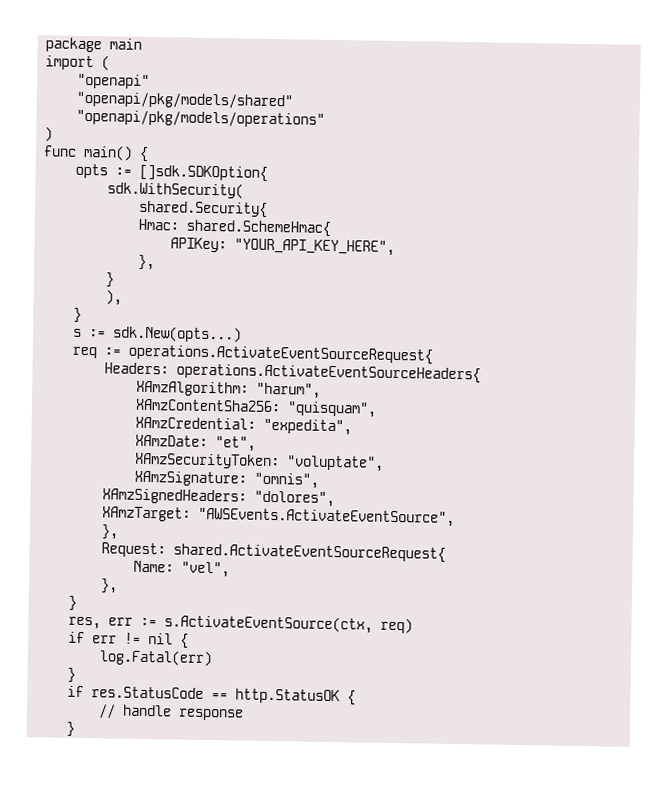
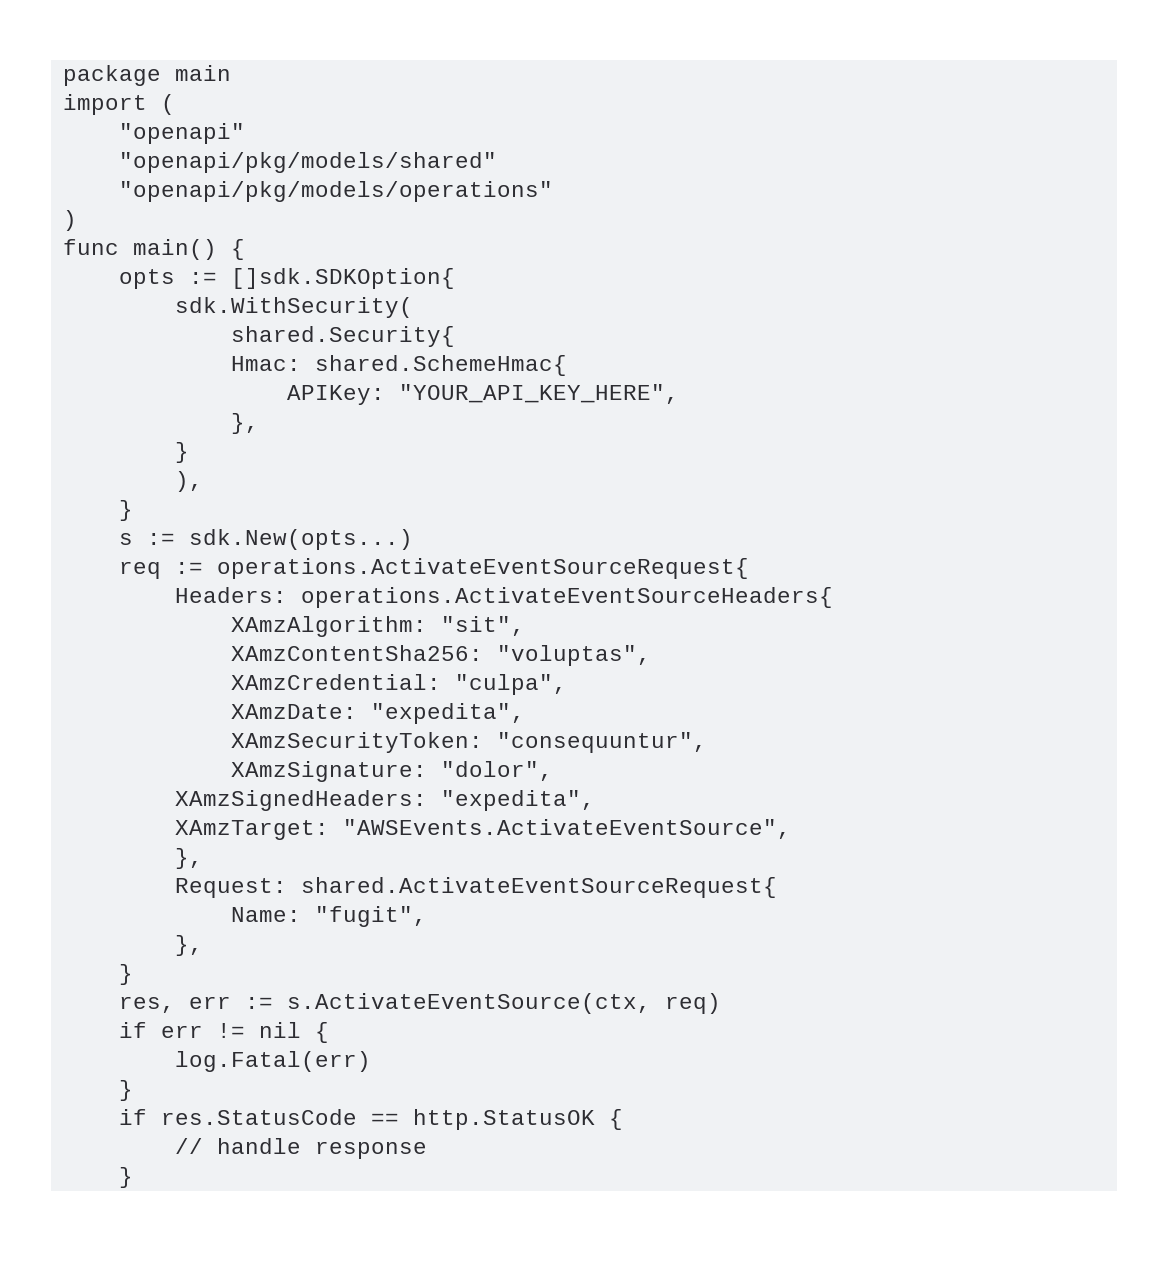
- XAmzAlgorithm: "harum",
+ XAmzAlgorithm: "sit",
- XAmzContentSha256: "quisquam",
+ XAmzContentSha256: "voluptas",
- XAmzCredential: "expedita",
- XAmzDate: "et",
+ XAmzCredential: "culpa",
+ XAmzDate: "expedita",
- XAmzSecurityToken: "voluptate",
+ XAmzSecurityToken: "consequuntur",
- XAmzSignature: "omnis",
+ XAmzSignature: "dolor",
- XAmzSignedHeaders: "dolores",
+ XAmzSignedHeaders: "expedita",
- Name: "vel",
+ Name: "fugit",

